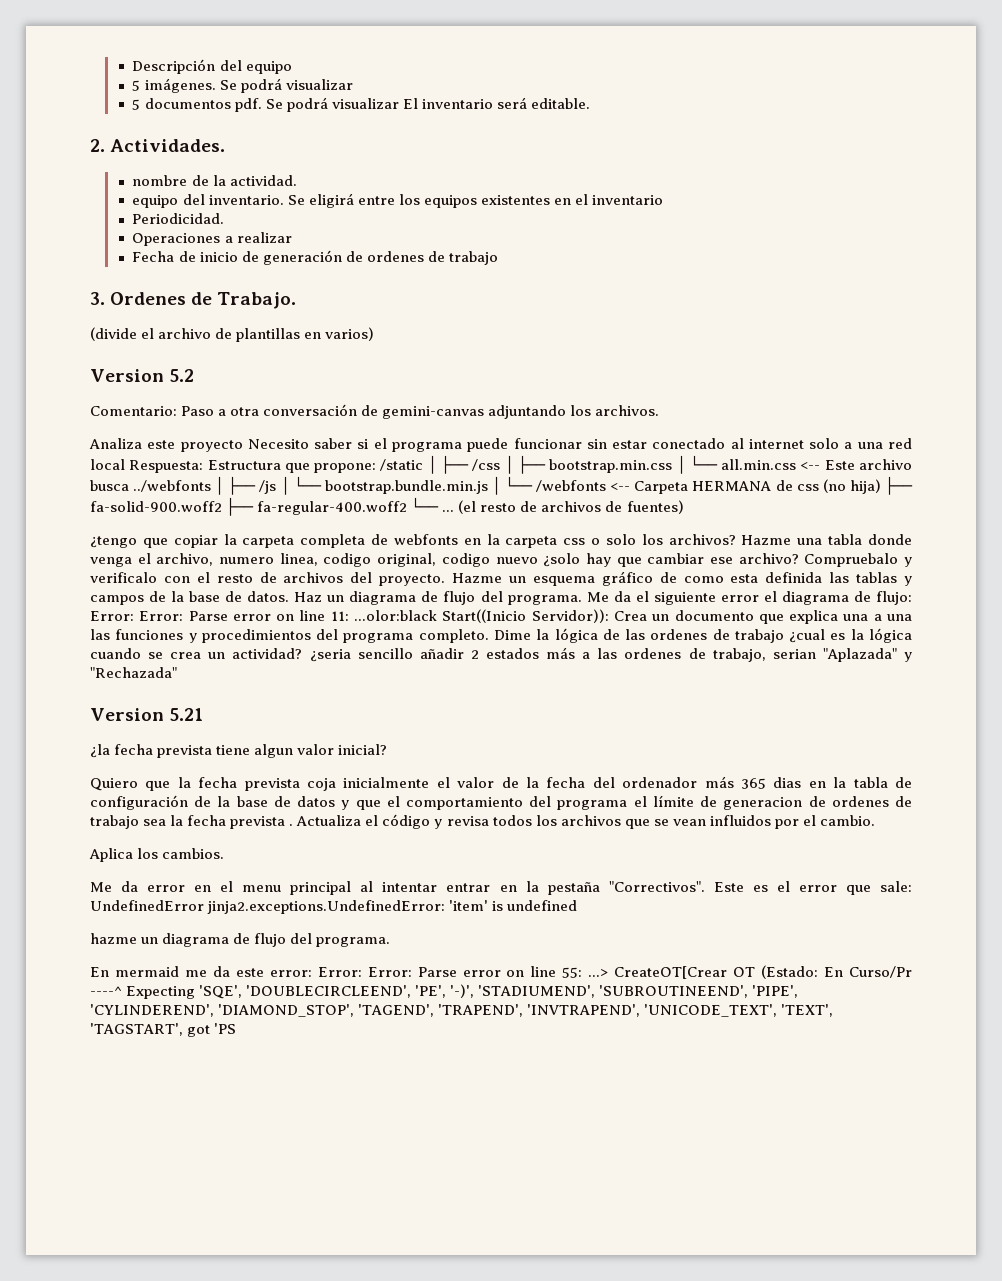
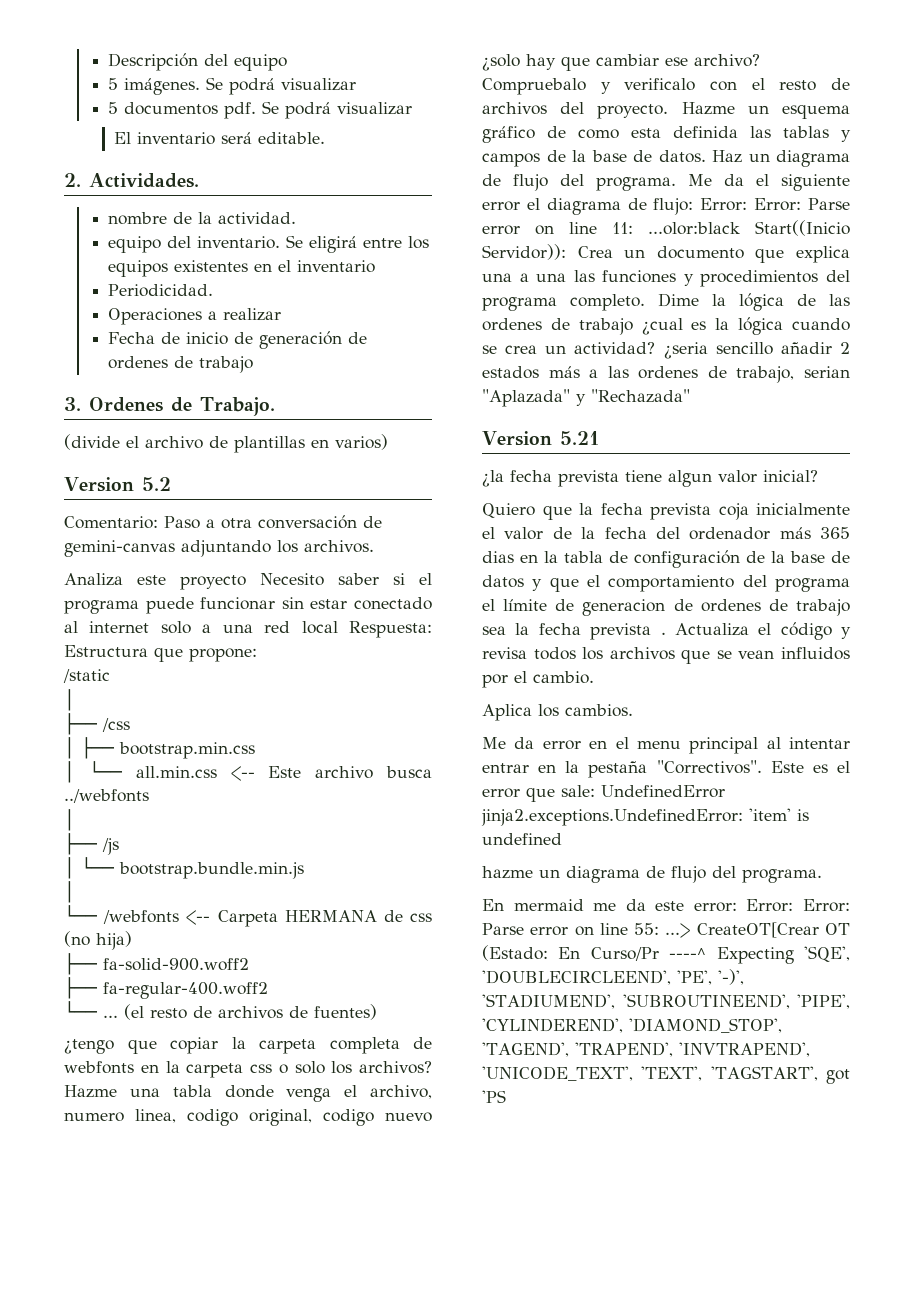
- 5 documentos pdf. Se podrá visualizar El inventario será editable.
+ 5 documentos pdf. Se podrá visualizar
+ El inventario será editable.
- Analiza este proyecto Necesito saber si el programa puede funcionar sin estar conectado al internet solo a una red local Respuesta: Estructura que propone: /static │ ├── /css │ ├── bootstrap.min.css │ └── all.min.css <-- Este archivo busca ../webfonts │ ├── /js │ └── bootstrap.bundle.min.js │ └── /webfonts <-- Carpeta HERMANA de css (no hija) ├── fa-solid-900.woff2 ├── fa-regular-400.woff2 └── ...
+ Analiza este proyecto Necesito saber si el programa puede funcionar sin estar conectado al internet solo a una red local Respuesta: Estructura que propone:
+ /static
+ │
+ ├── /css
+ │ ├── bootstrap.min.css
+ │ └── all.min.css <-- Este archivo busca ../webfonts
+ │
+ ├── /js
+ │ └── bootstrap.bundle.min.js
+ │
+ └── /webfonts <-- Carpeta HERMANA de css (no hija)
+ ├── fa-solid-900.woff2
+ ├── fa-regular-400.woff2
+ └── ...

